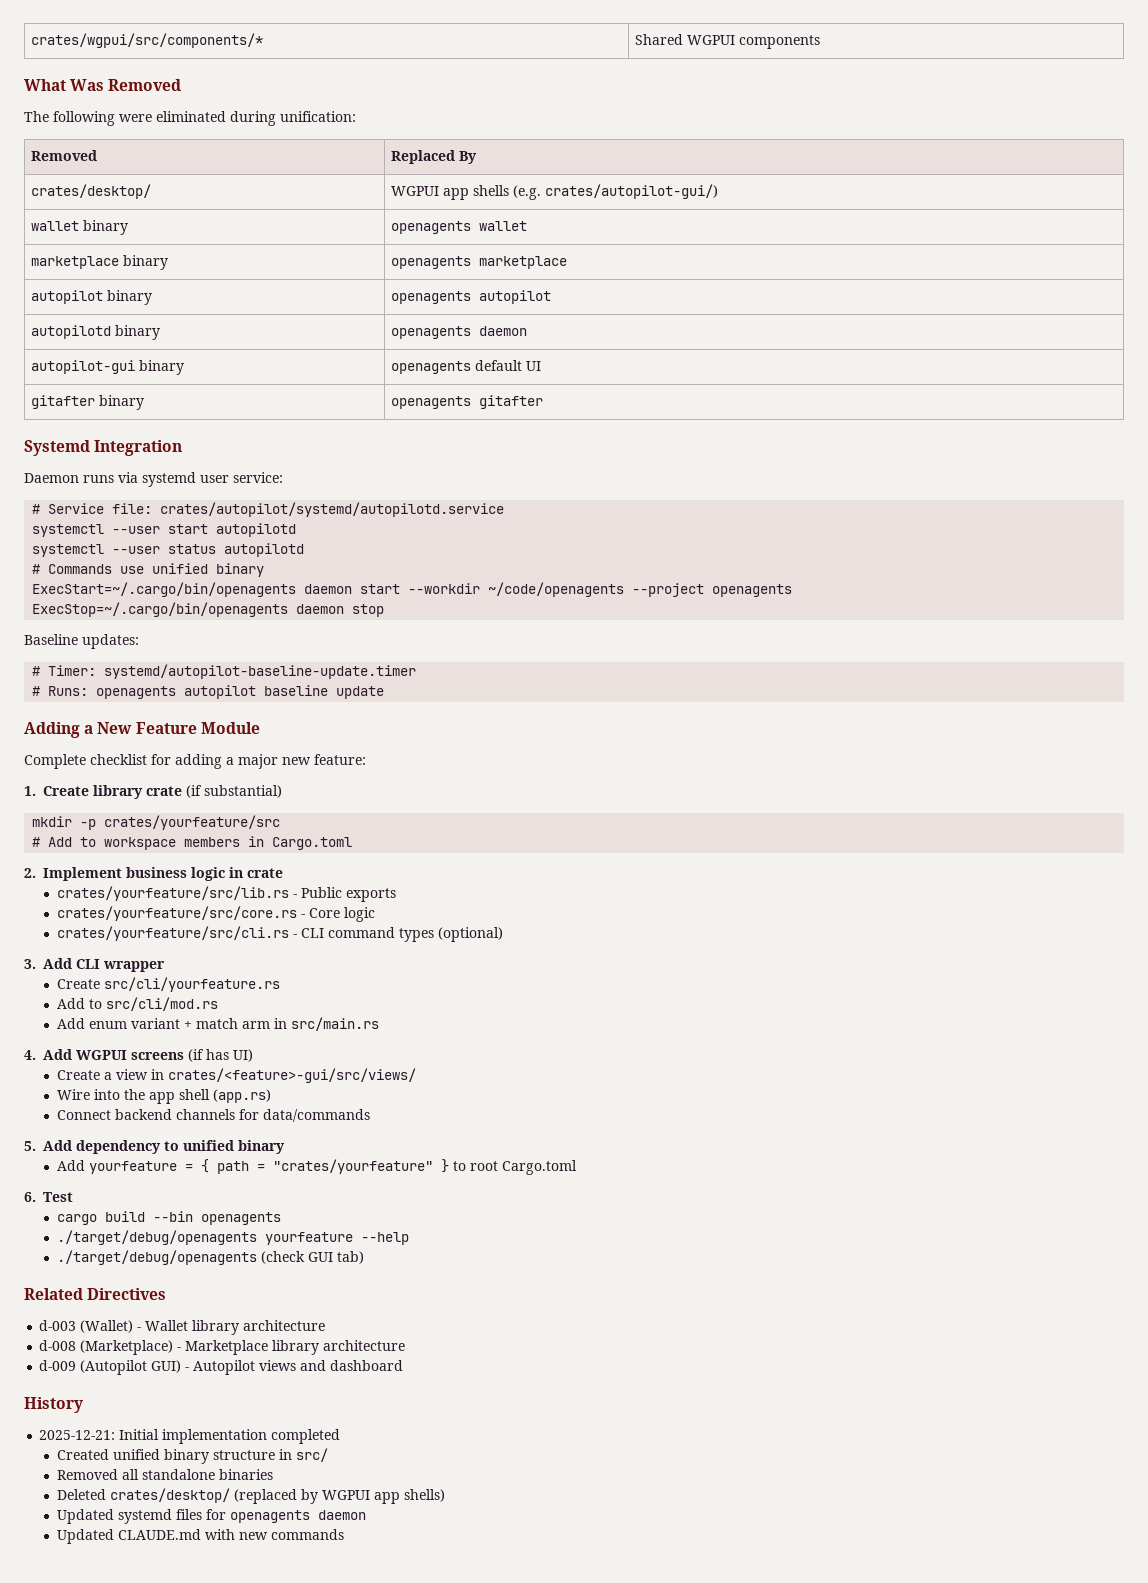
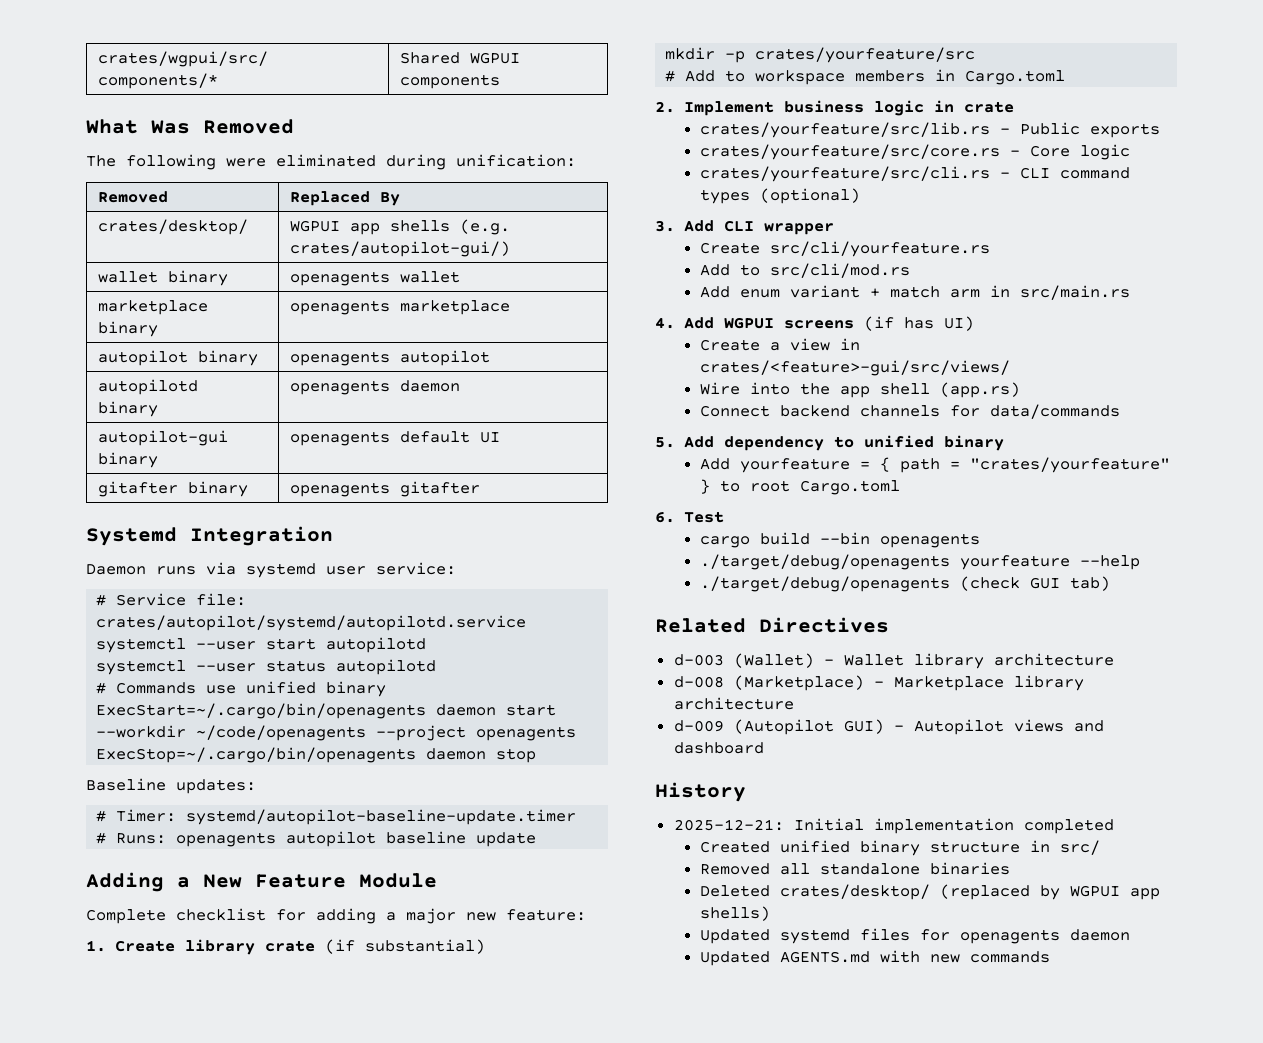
- Updated CLAUDE.md with new commands
+ Updated AGENTS.md with new commands

